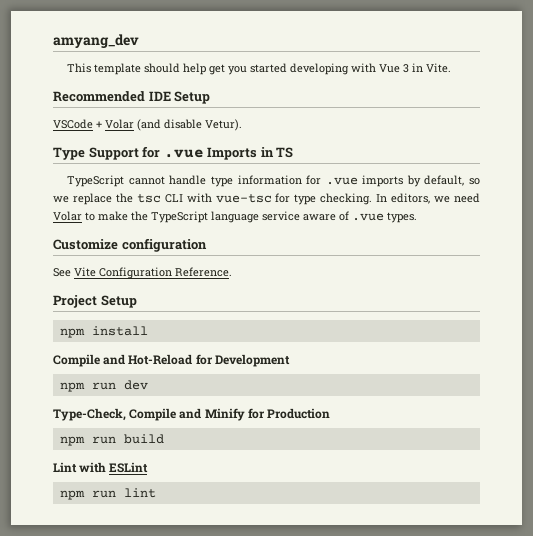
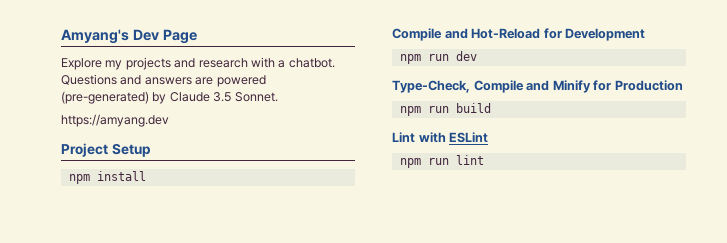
- amyang_dev
- This template should help get you started developing with Vue 3 in Vite.
- Recommended IDE Setup
- VSCode + Volar (and disable Vetur).
- Type Support for .vue Imports in TS
- TypeScript cannot handle type information for .vue imports by default, so we replace the tsc CLI with vue-tsc for type checking. In editors, we need Volar to make the TypeScript language service aware of .vue types.
- Customize configuration
- See Vite Configuration Reference.
+ Amyang's Dev Page
+ Explore my projects and research with a chatbot. Questions and answers are powered (pre-generated) by Claude 3.5 Sonnet.
+ https://amyang.dev

